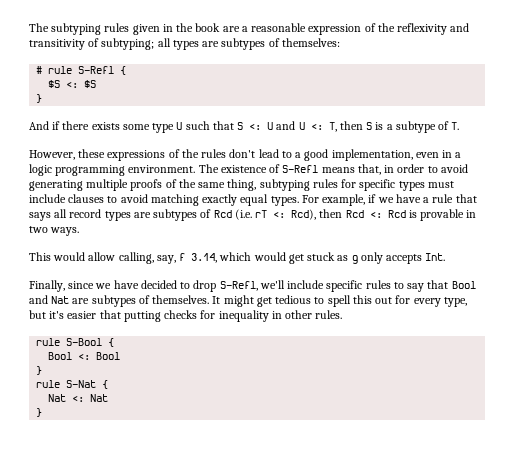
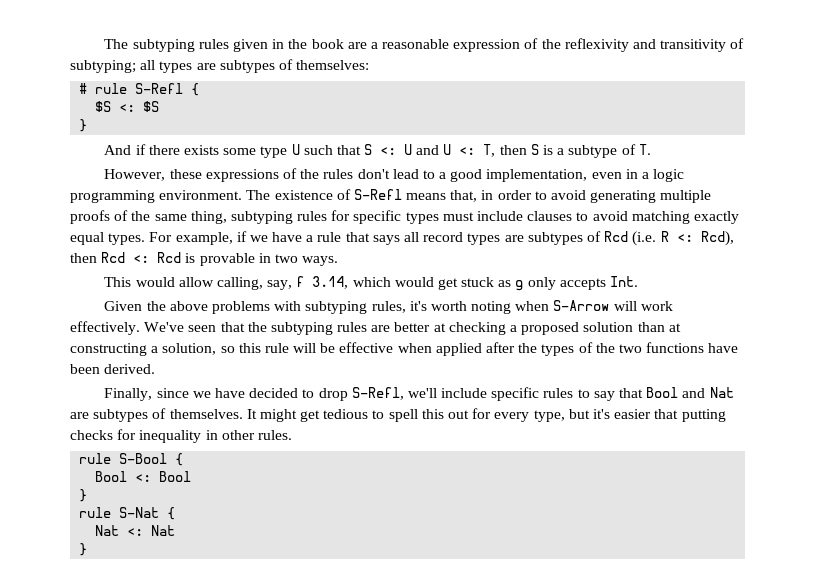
- For example, if we have a rule that says all record types are subtypes of Rcd (i.e. rT <: Rcd), then Rcd <: Rcd is provable in two ways.
+ For example, if we have a rule that says all record types are subtypes of Rcd (i.e. R <: Rcd), then Rcd <: Rcd is provable in two ways.
+ Given the above problems with subtyping rules, it's worth noting when S-Arrow will work effectively. We've seen that the subtyping rules are better at checking a proposed solution than at constructing a solution, so this rule will be effective when applied after the types of the two functions have been derived.

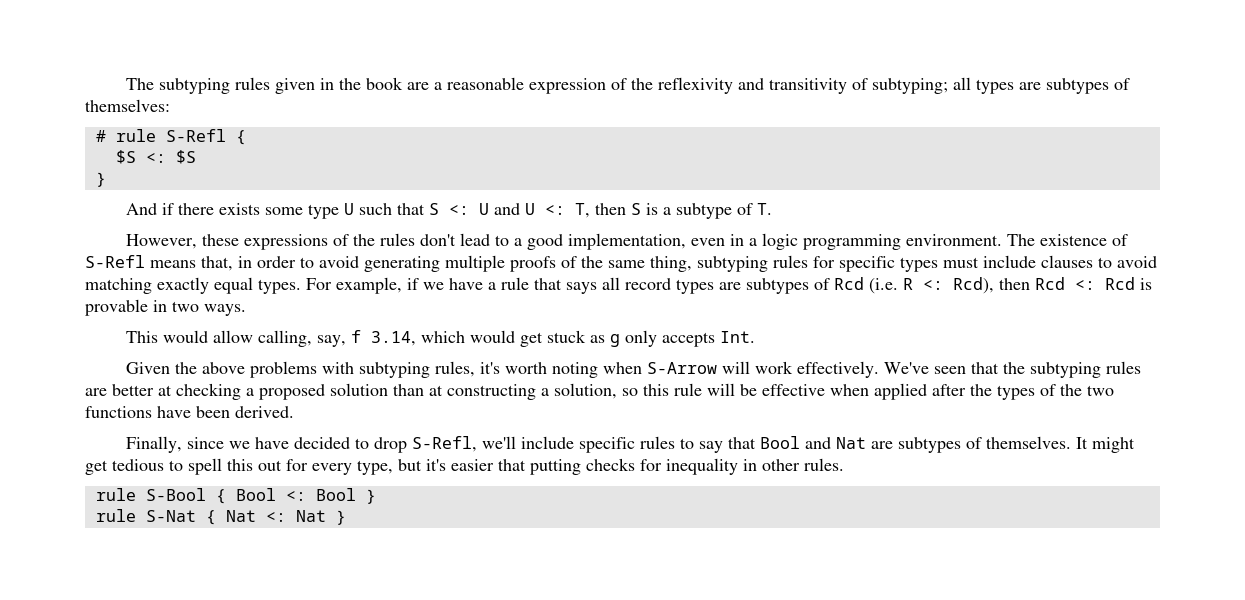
- rule S-Bool {
- Bool <: Bool
- }
+ rule S-Bool { Bool <: Bool }
- rule S-Nat {
- Nat <: Nat
- }
+ rule S-Nat { Nat <: Nat }

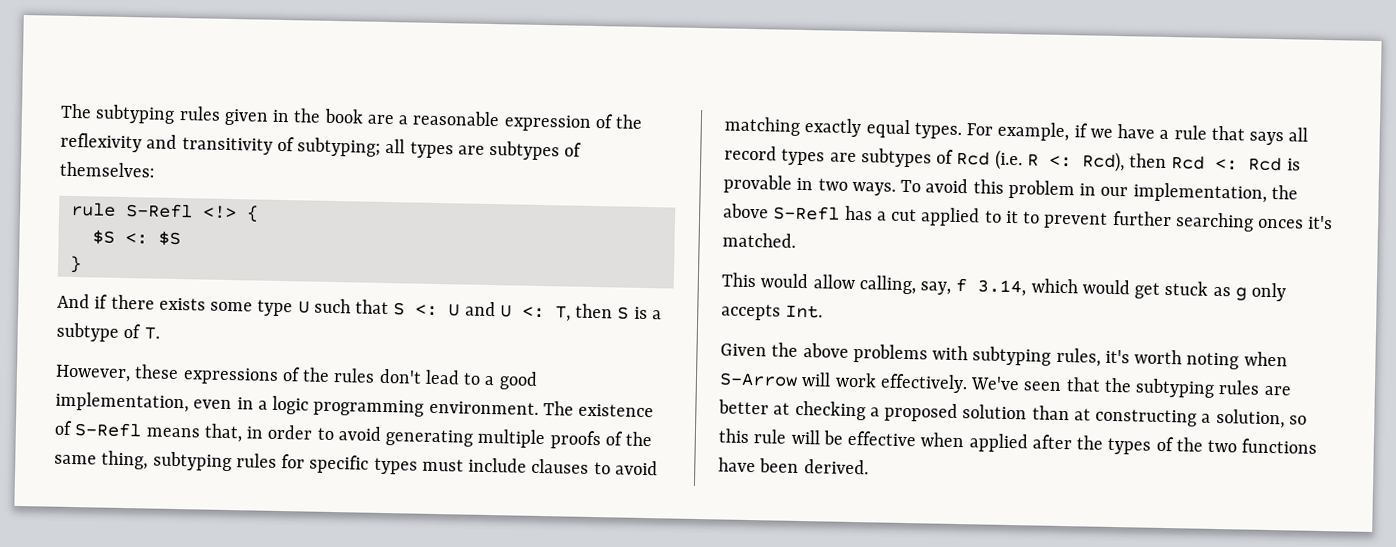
- # rule S-Refl {
+ rule S-Refl <!> {
+ To avoid this problem in our implementation, the above S-Refl has a cut applied to it to prevent further searching onces it's matched.
- Finally, since we have decided to drop S-Refl, we'll include specific rules to say that Bool and Nat are subtypes of themselves. It might get tedious to spell this out for every type, but it's easier that putting checks for inequality in other rules.
- rule S-Bool { Bool <: Bool }
- rule S-Nat { Nat <: Nat }

